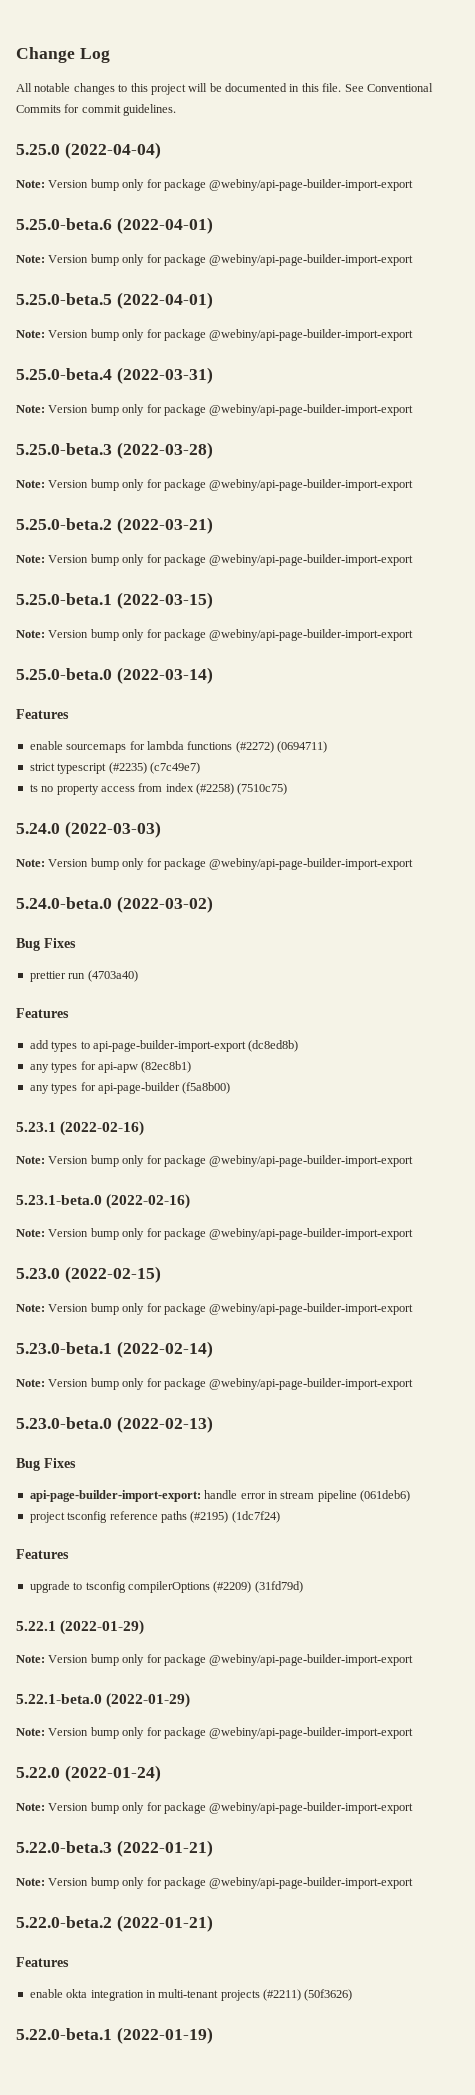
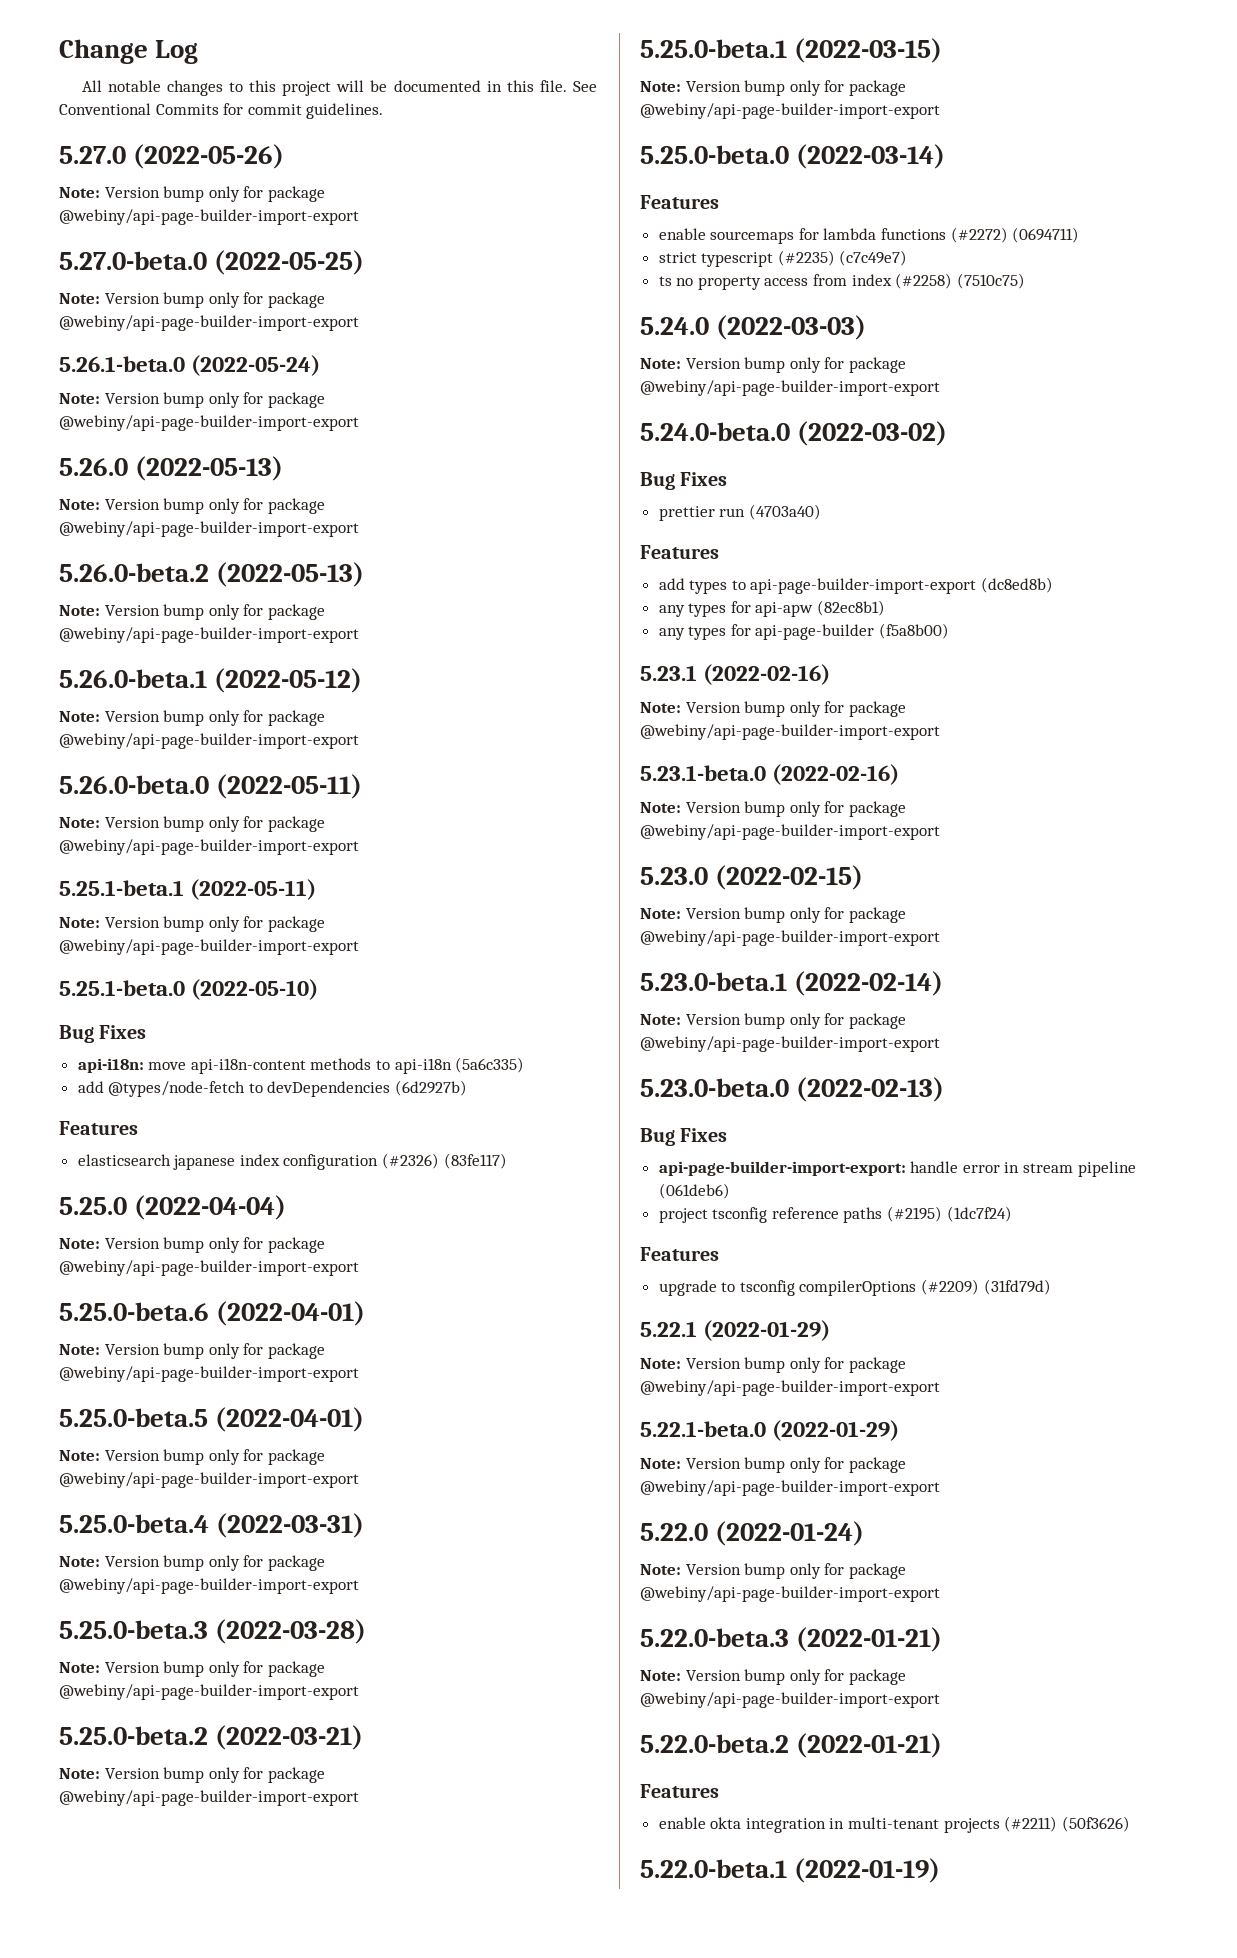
+ 5.27.0 (2022-05-26)
+ Note: Version bump only for package @webiny/api-page-builder-import-export
+ 5.27.0-beta.0 (2022-05-25)
+ Note: Version bump only for package @webiny/api-page-builder-import-export
+ 5.26.1-beta.0 (2022-05-24)
+ Note: Version bump only for package @webiny/api-page-builder-import-export
+ 5.26.0 (2022-05-13)
+ Note: Version bump only for package @webiny/api-page-builder-import-export
+ 5.26.0-beta.2 (2022-05-13)
+ Note: Version bump only for package @webiny/api-page-builder-import-export
+ 5.26.0-beta.1 (2022-05-12)
+ Note: Version bump only for package @webiny/api-page-builder-import-export
+ 5.26.0-beta.0 (2022-05-11)
+ Note: Version bump only for package @webiny/api-page-builder-import-export
+ 5.25.1-beta.1 (2022-05-11)
+ Note: Version bump only for package @webiny/api-page-builder-import-export
+ 5.25.1-beta.0 (2022-05-10)
+ Bug Fixes
+ api-i18n: move api-i18n-content methods to api-i18n (5a6c335)
+ add @types/node-fetch to devDependencies (6d2927b)
+ Features
+ elasticsearch japanese index configuration (#2326) (83fe117)

